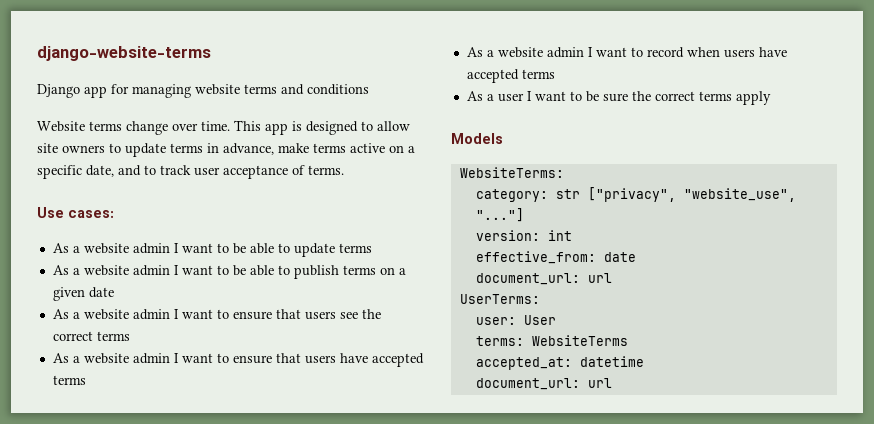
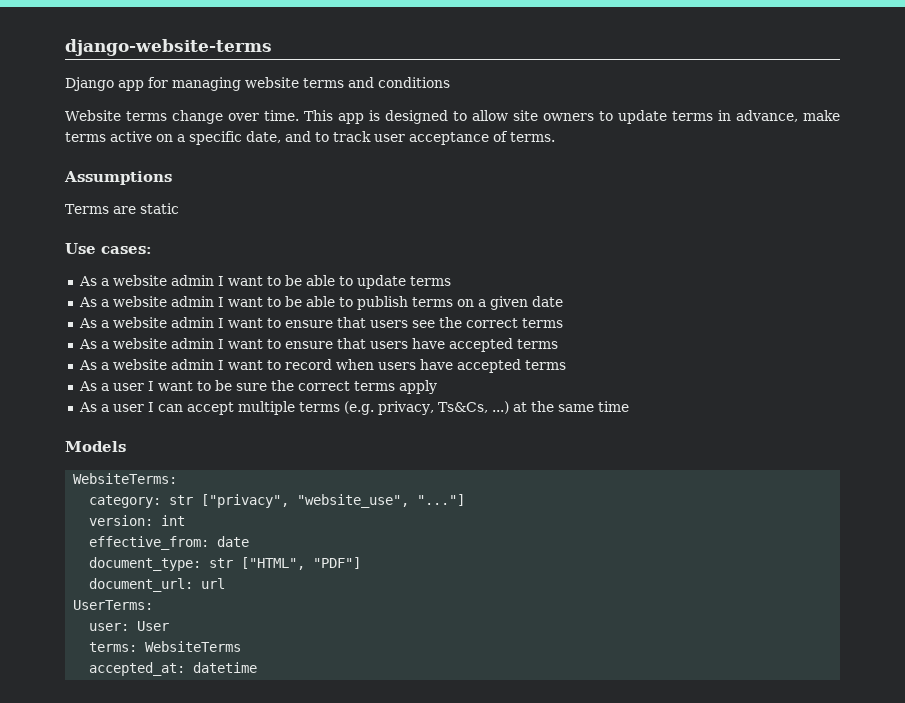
+ Assumptions
+ Terms are static
+ As a user I can accept multiple terms (e.g. privacy, Ts&Cs, ...) at the same time
+ document_type: str ["HTML", "PDF"]
  accepted_at: datetime
- document_url: url

